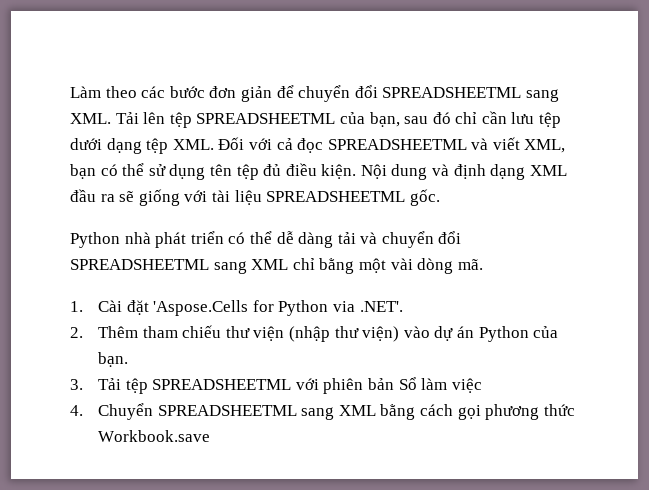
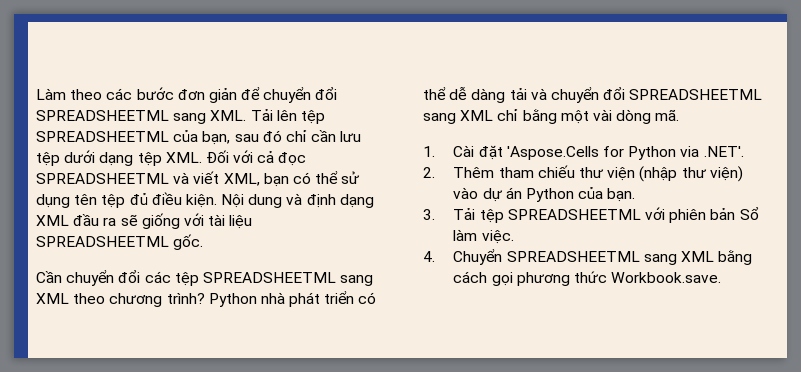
+ Cần chuyển đổi các tệp SPREADSHEETML sang XML theo chương trình?
- 3. Tải tệp SPREADSHEETML với phiên bản Sổ làm việc
+ 3. Tải tệp SPREADSHEETML với phiên bản Sổ làm việc.
- 4. Chuyển SPREADSHEETML sang XML bằng cách gọi phương thức Workbook.save
+ 4. Chuyển SPREADSHEETML sang XML bằng cách gọi phương thức Workbook.save.

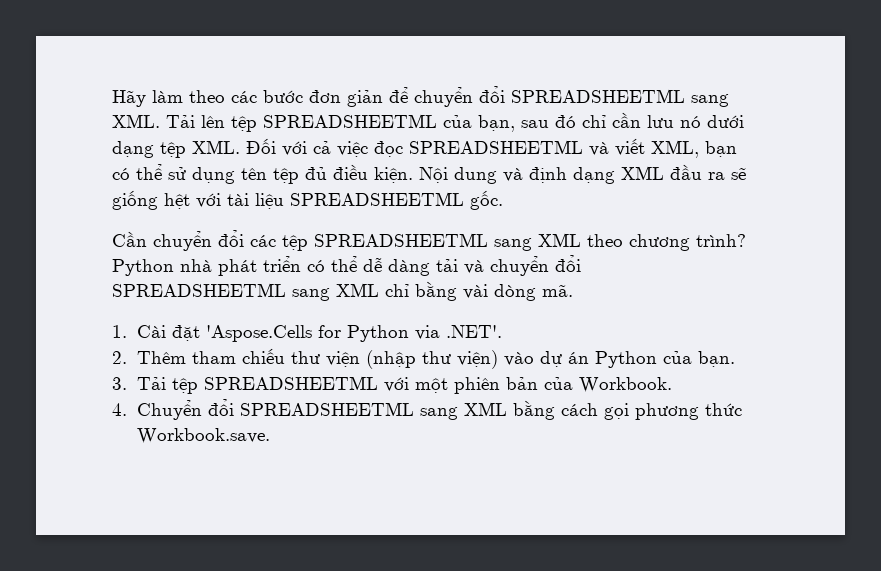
- Làm theo các bước đơn giản để chuyển đổi SPREADSHEETML sang XML. Tải lên tệp SPREADSHEETML của bạn, sau đó chỉ cần lưu tệp dưới dạng tệp XML. Đối với cả đọc SPREADSHEETML và viết XML, bạn có thể sử dụng tên tệp đủ điều kiện.
+ Hãy làm theo các bước đơn giản để chuyển đổi SPREADSHEETML sang XML. Tải lên tệp SPREADSHEETML của bạn, sau đó chỉ cần lưu nó dưới dạng tệp XML. Đối với cả việc đọc SPREADSHEETML và viết XML, bạn có thể sử dụng tên tệp đủ điều kiện.
- Nội dung và định dạng XML đầu ra sẽ giống với tài liệu SPREADSHEETML gốc.
+ Nội dung và định dạng XML đầu ra sẽ giống hệt với tài liệu SPREADSHEETML gốc.
- Python nhà phát triển có thể dễ dàng tải và chuyển đổi SPREADSHEETML sang XML chỉ bằng một vài dòng mã.
+ Python nhà phát triển có thể dễ dàng tải và chuyển đổi SPREADSHEETML sang XML chỉ bằng vài dòng mã.
- 3. Tải tệp SPREADSHEETML với phiên bản Sổ làm việc.
+ 3. Tải tệp SPREADSHEETML với một phiên bản của Workbook.
- 4. Chuyển SPREADSHEETML sang XML bằng cách gọi phương thức Workbook.save.
+ 4. Chuyển đổi SPREADSHEETML sang XML bằng cách gọi phương thức Workbook.save.

